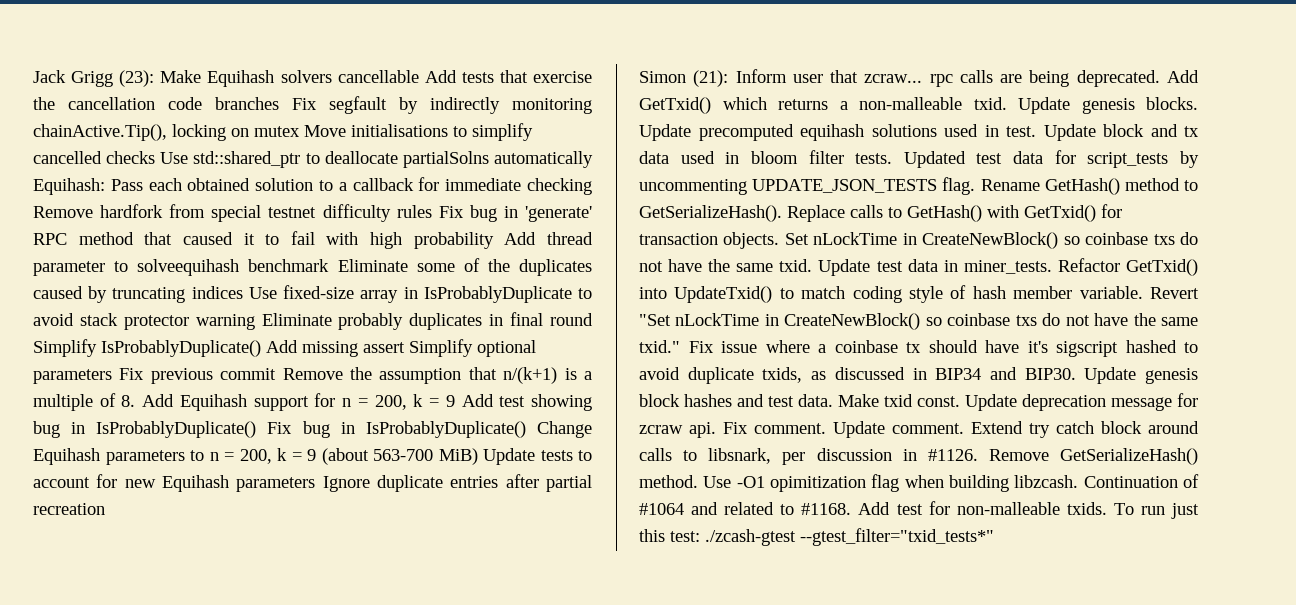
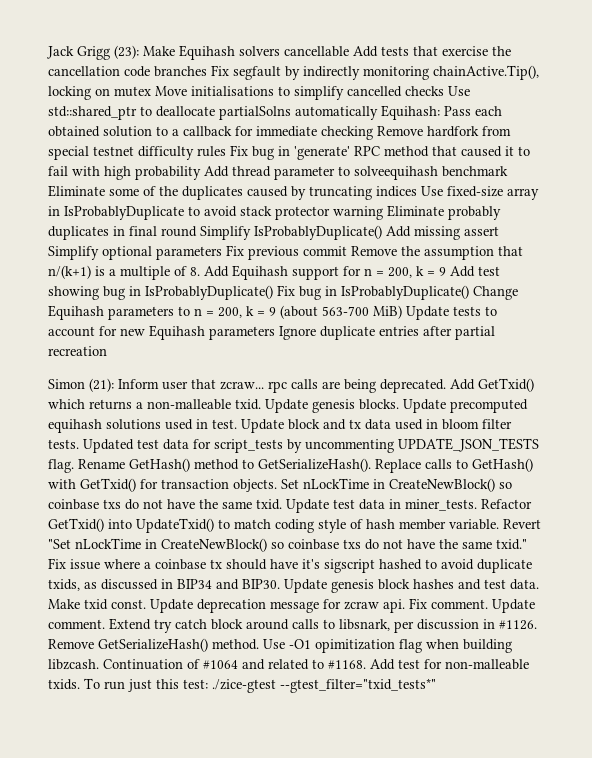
- To run just this test: ./zcash-gtest --gtest_filter="txid_tests*"
+ To run just this test: ./zice-gtest --gtest_filter="txid_tests*"

